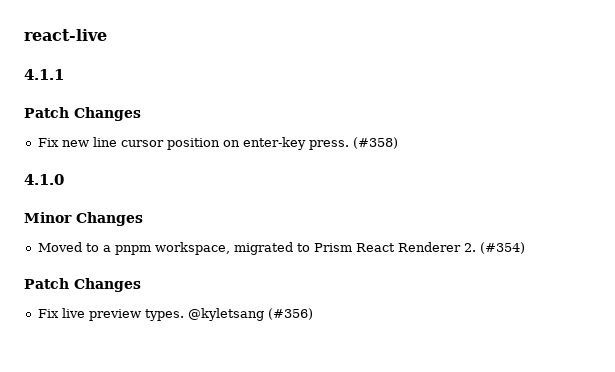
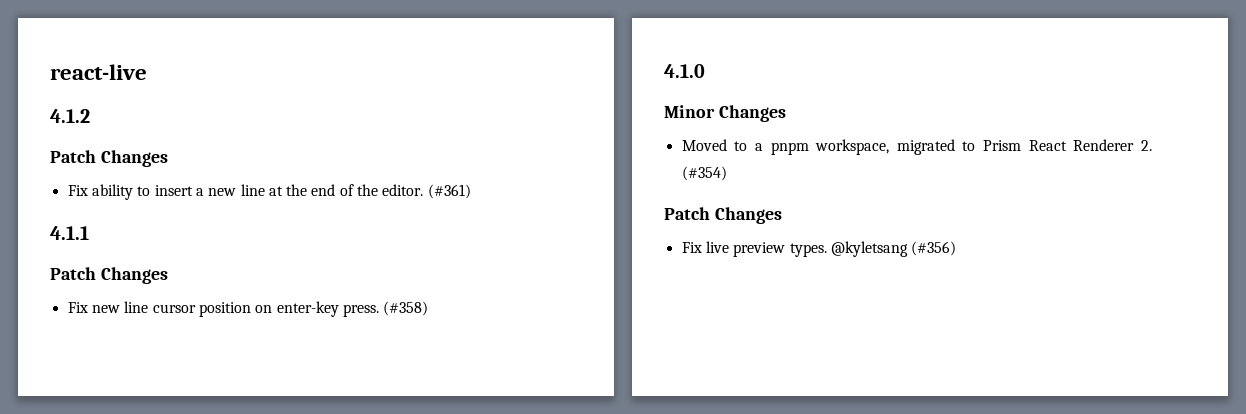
+ 4.1.2
+ Patch Changes
+ Fix ability to insert a new line at the end of the editor. (#361)

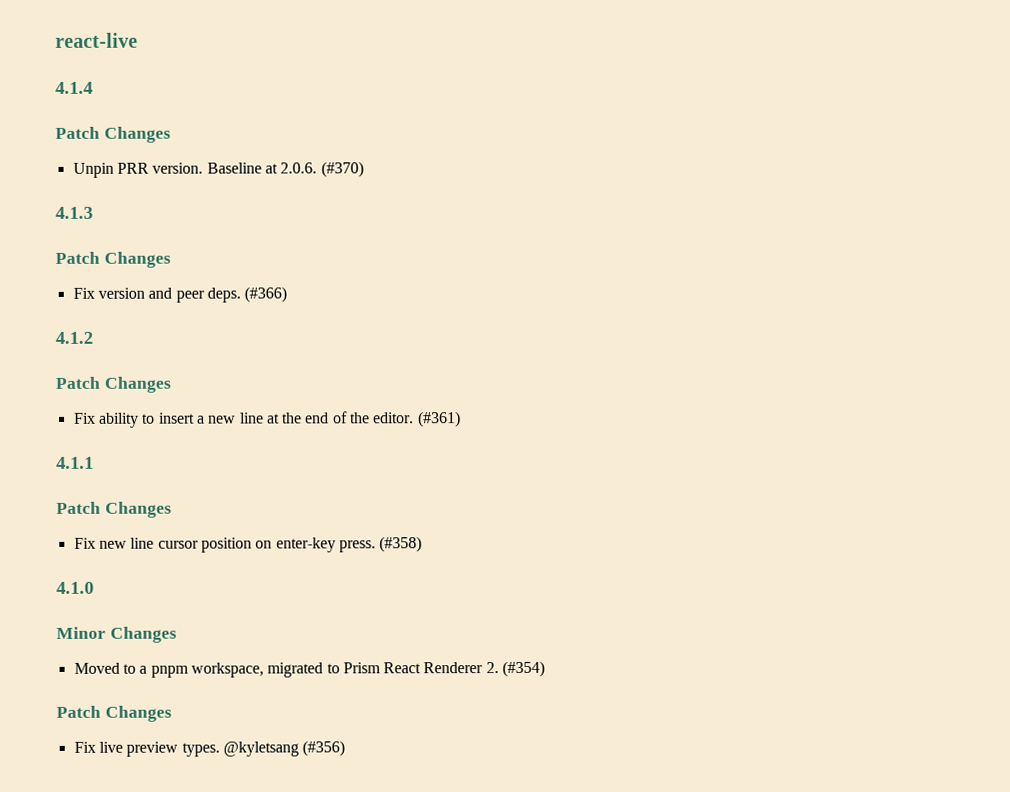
+ 4.1.4
+ Patch Changes
+ Unpin PRR version. Baseline at 2.0.6. (#370)
+ 4.1.3
+ Patch Changes
+ Fix version and peer deps. (#366)

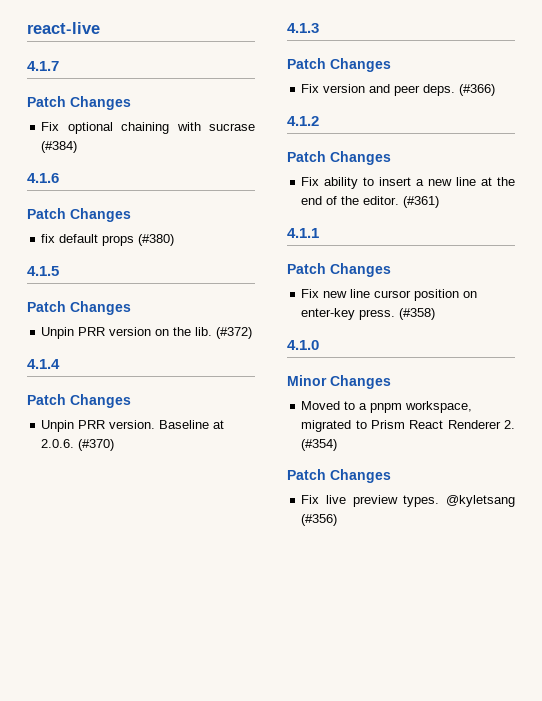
+ 4.1.7
+ Patch Changes
+ Fix optional chaining with sucrase (#384)
+ 4.1.6
+ Patch Changes
+ fix default props (#380)
+ 4.1.5
+ Patch Changes
+ Unpin PRR version on the lib. (#372)

